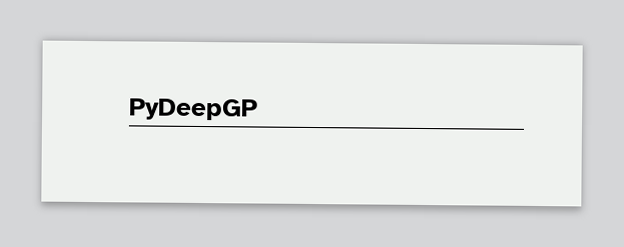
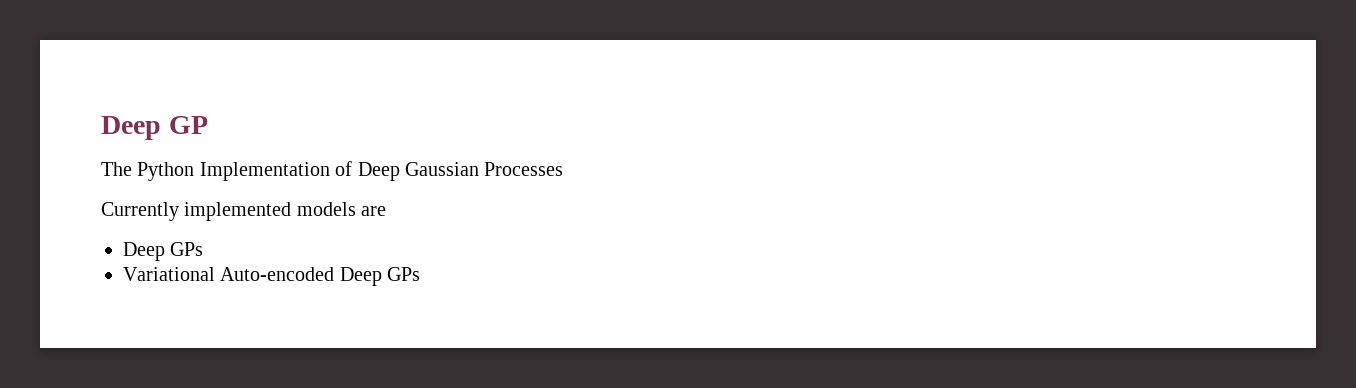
- PyDeepGP
+ Deep GP
+ The Python Implementation of Deep Gaussian Processes
+ Currently implemented models are
+ Deep GPs
+ Variational Auto-encoded Deep GPs

